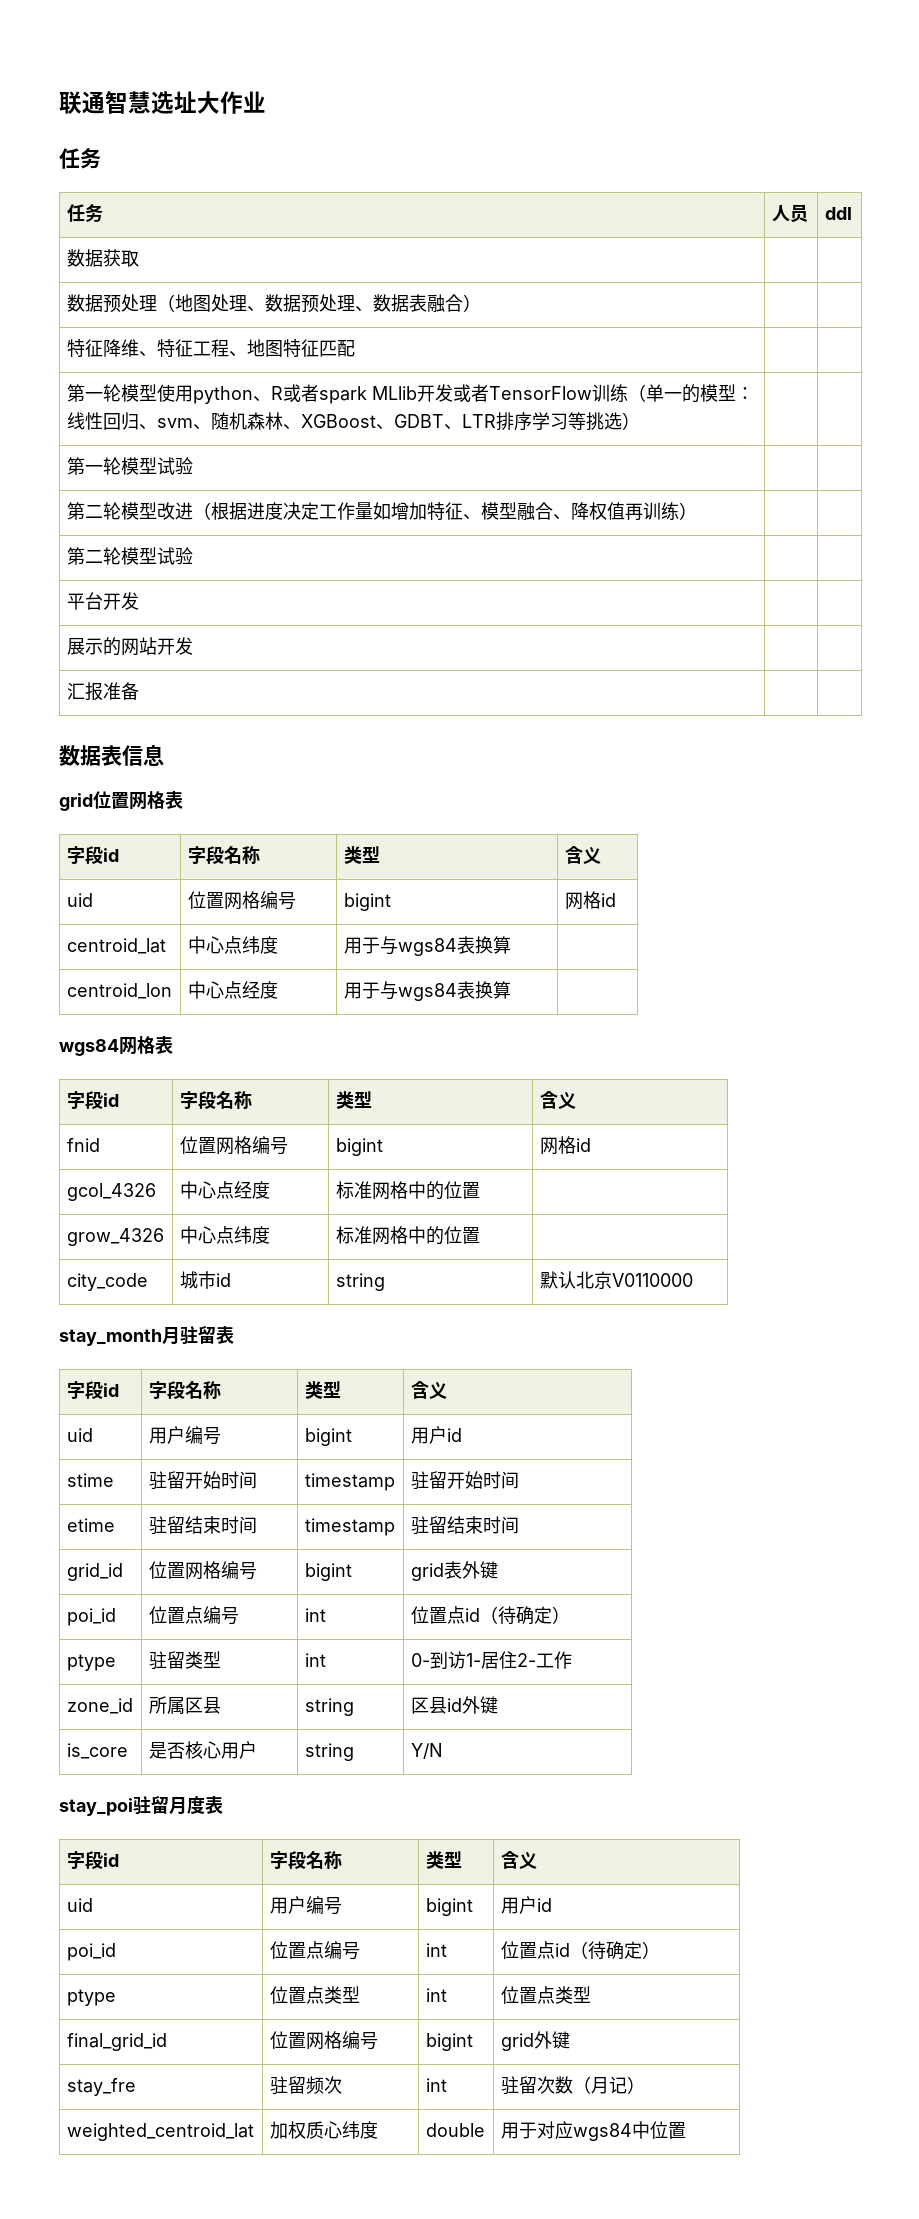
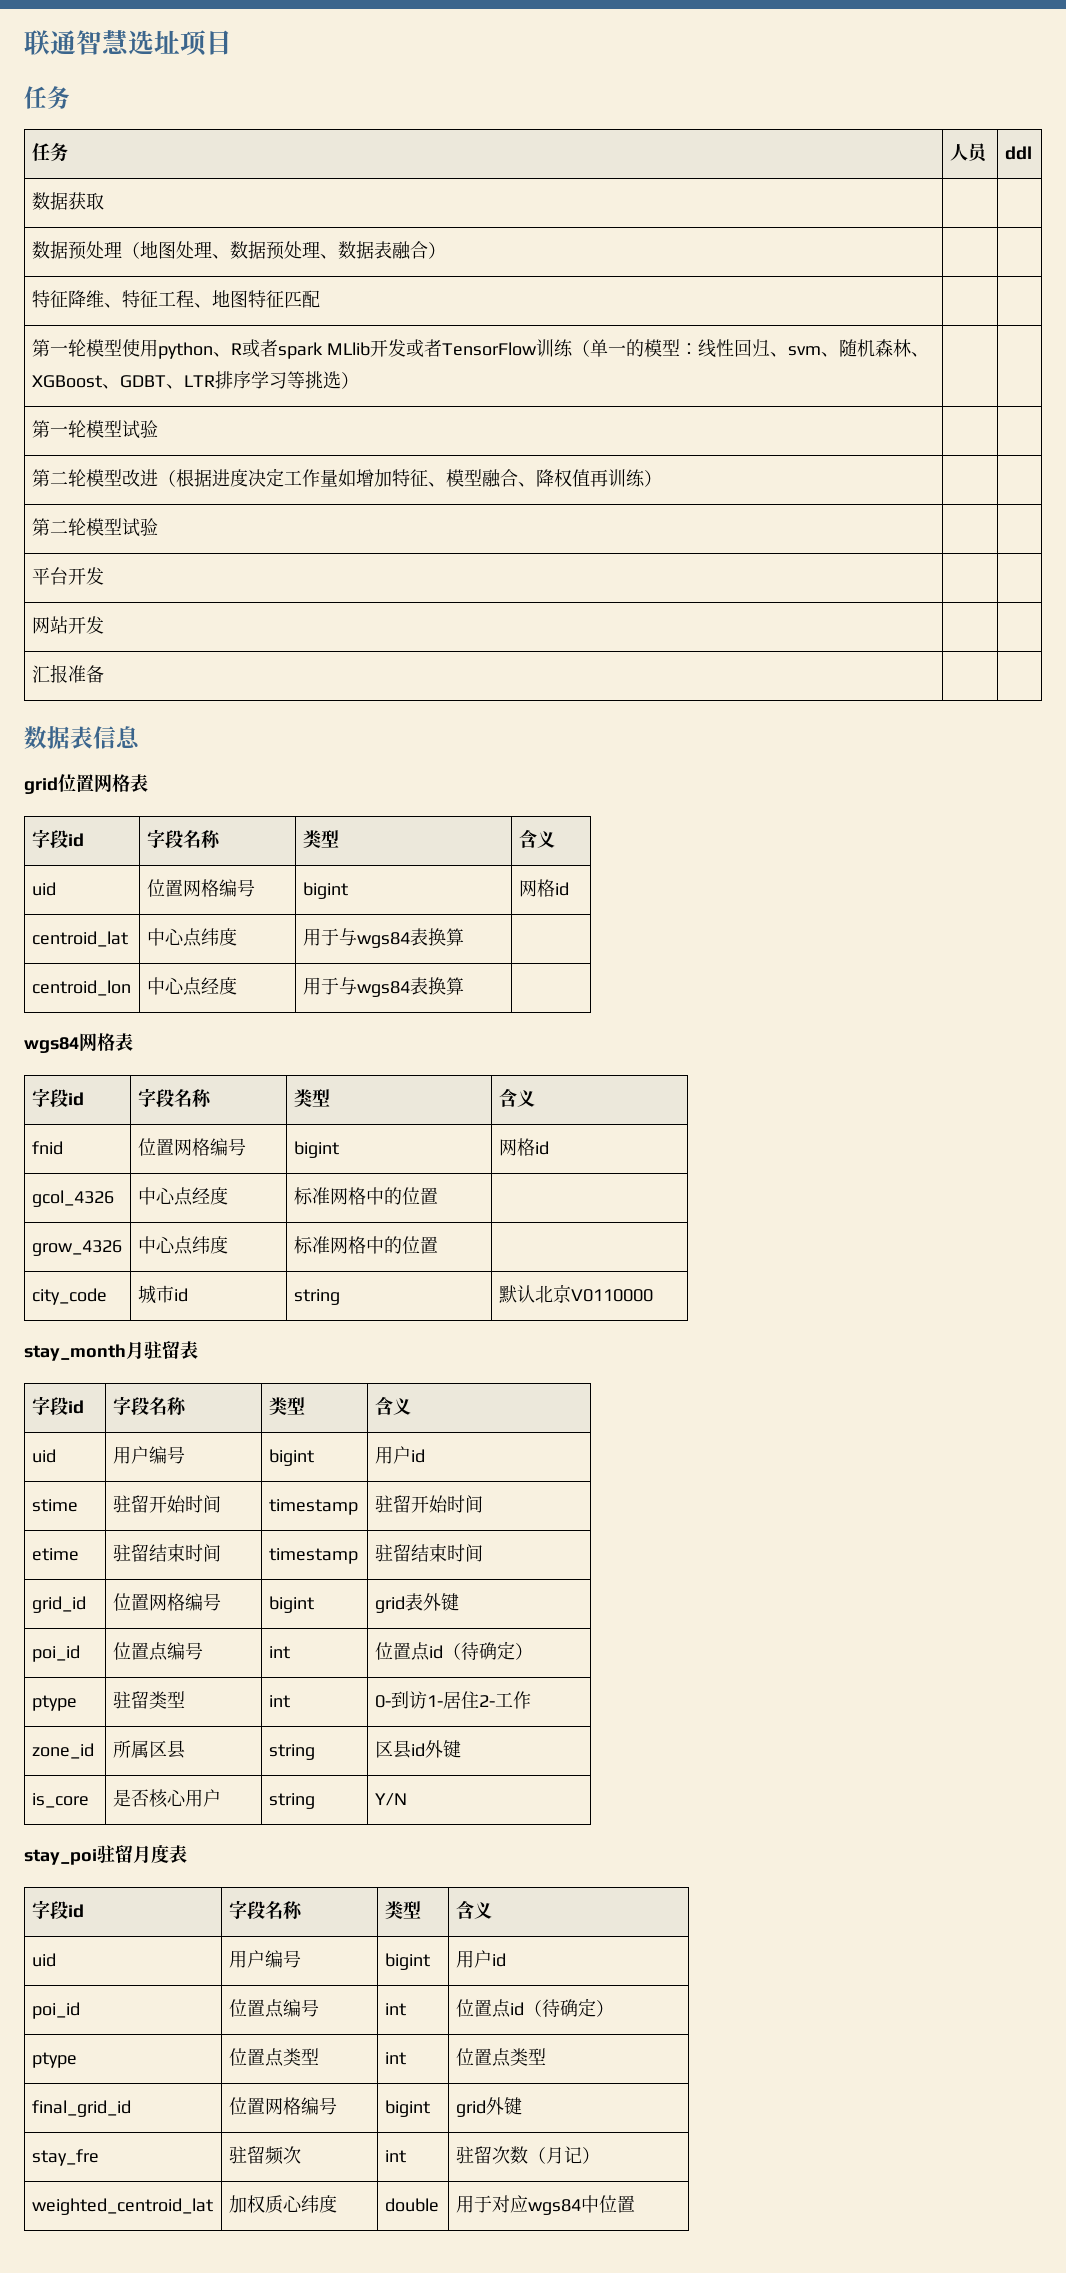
- 联通智慧选址大作业
+ 联通智慧选址项目
- 展示的网站开发 | |
+ 网站开发 | |

